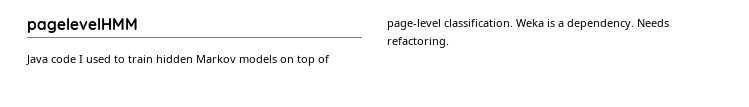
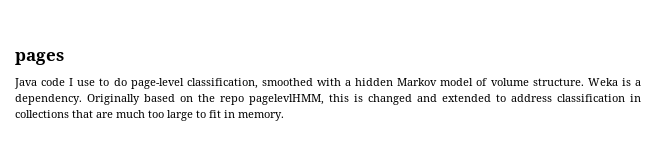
- pagelevelHMM
+ pages
- Java code I used to train hidden Markov models on top of page-level classification. Weka is a dependency. Needs refactoring.
+ Java code I use to do page-level classification, smoothed with a hidden Markov model of volume structure. Weka is a dependency. Originally based on the repo pagelevlHMM, this is changed and extended to address classification in collections that are much too large to fit in memory.

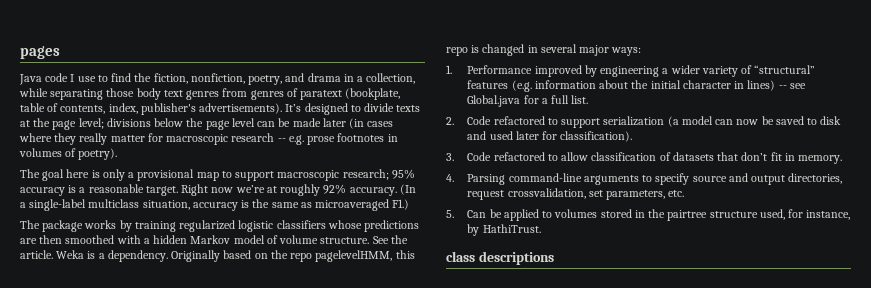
- Java code I use to do page-level classification, smoothed with a hidden Markov model of volume structure.
+ Java code I use to find the fiction, nonfiction, poetry, and drama in a collection, while separating those body text genres from genres of paratext (bookplate, table of contents, index, publisher's advertisements). It’s designed to divide texts at the page level; divisions below the page level can be made later (in cases where they really matter for macroscopic research -- e.g. prose footnotes in volumes of poetry).
+ The goal here is only a provisional map to support macroscopic research; 95% accuracy is a reasonable target. Right now we’re at roughly 92% accuracy. (In a single-label multiclass situation, accuracy is the same as microaveraged F1.)
+ The package works by training regularized logistic classifiers whose predictions are then smoothed with a hidden Markov model of volume structure.
+ See the article.
- Originally based on the repo pagelevlHMM, this is changed and extended to address classification in collections that are much too large to fit in memory.
+ Originally based on the repo pagelevelHMM, this repo is changed in several major ways:
+ 1. Performance improved by engineering a wider variety of “structural” features (e.g. information about the initial character in lines) -- see Global.java for a full list.
+ 2. Code refactored to support serialization (a model can now be saved to disk and used later for classification).
+ 3. Code refactored to allow classification of datasets that don’t fit in memory.
+ 4. Parsing command-line arguments to specify source and output directories, request crossvalidation, set parameters, etc.
+ 5. Can be applied to volumes stored in the pairtree structure used, for instance, by HathiTrust.
+ class descriptions

